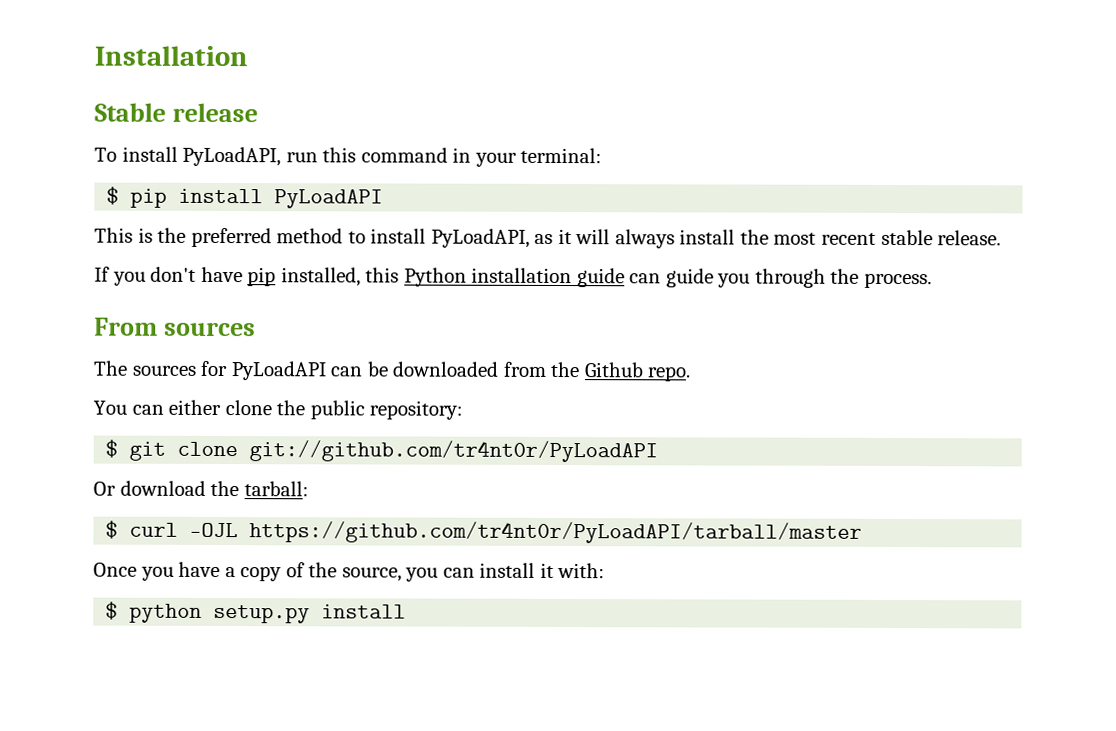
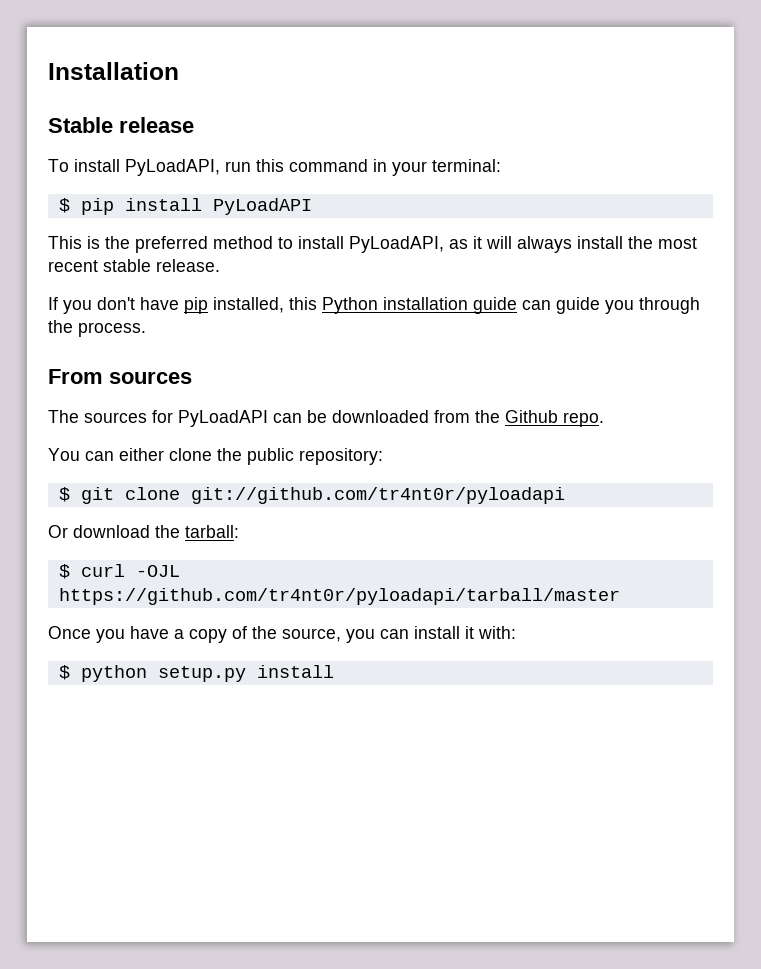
- $ git clone git://github.com/tr4nt0r/PyLoadAPI
+ $ git clone git://github.com/tr4nt0r/pyloadapi
- $ curl -OJL https://github.com/tr4nt0r/PyLoadAPI/tarball/master
+ $ curl -OJL https://github.com/tr4nt0r/pyloadapi/tarball/master

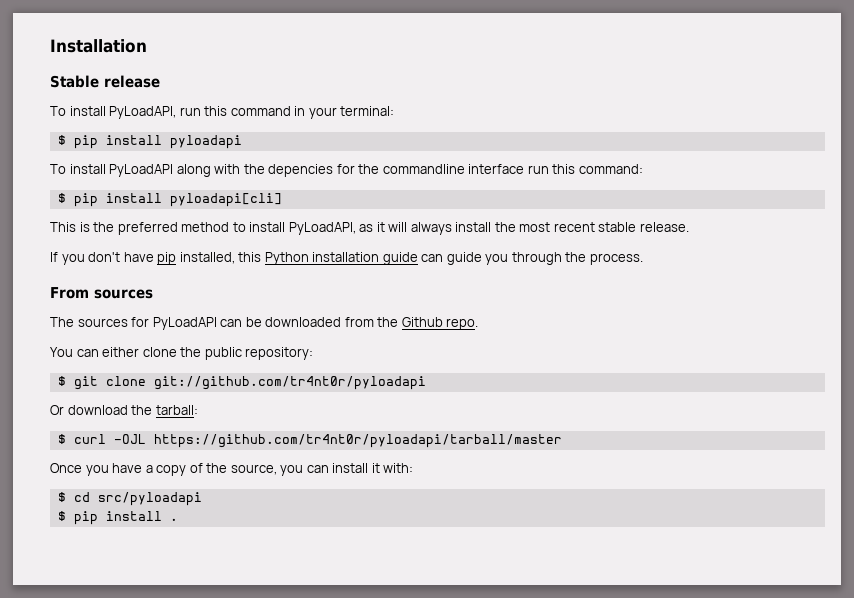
- $ pip install PyLoadAPI
+ $ pip install pyloadapi
+ To install PyLoadAPI along with the depencies for the commandline interface run this command:
+ $ pip install pyloadapi[cli]
- $ python setup.py install
+ $ cd src/pyloadapi
+ $ pip install .

